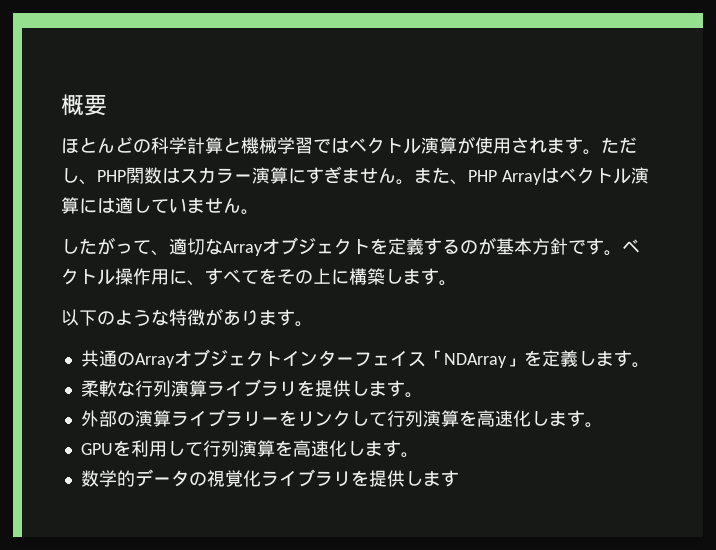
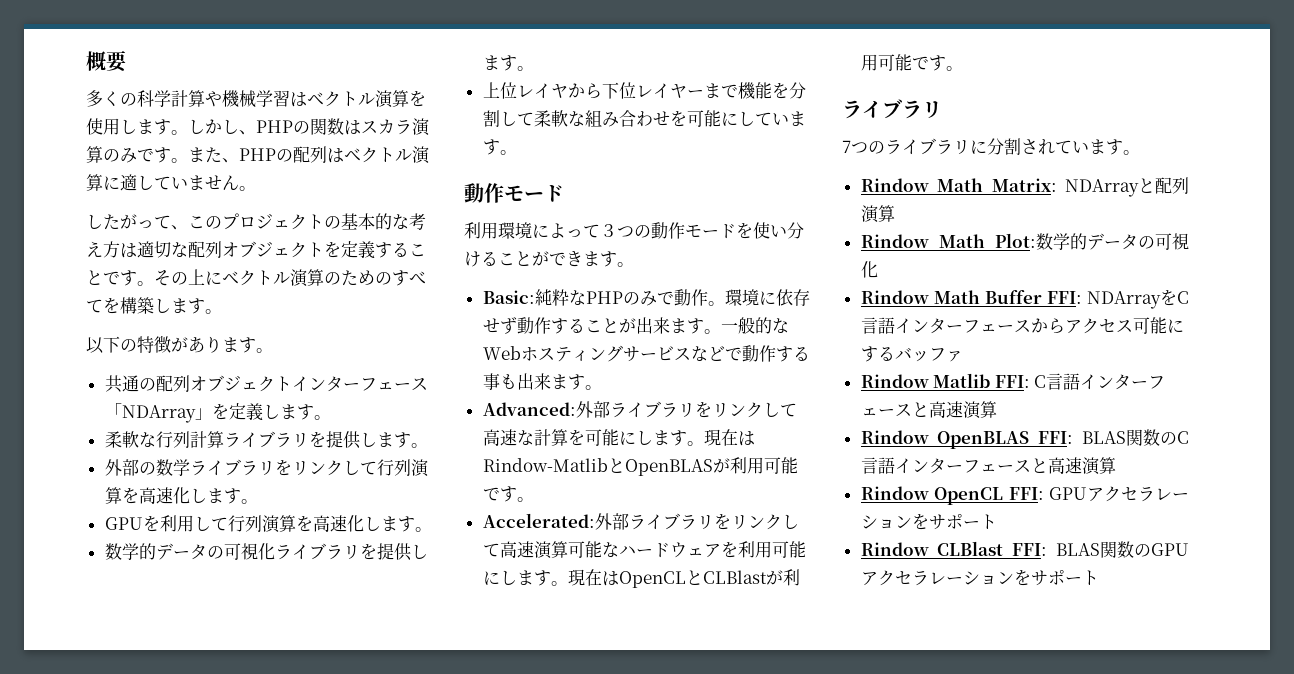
- ほとんどの科学計算と機械学習ではベクトル演算が使用されます。ただし、PHP関数はスカラー演算にすぎません。
+ 多くの科学計算や機械学習はベクトル演算を使用します。しかし、PHPの関数はスカラ演算のみです。
- また、PHP Arrayはベクトル演算には適していません。
+ また、PHPの配列はベクトル演算に適していません。
- したがって、適切なArrayオブジェクトを定義するのが基本方針です。ベクトル操作用に、すべてをその上に構築します。
+ したがって、このプロジェクトの基本的な考え方は適切な配列オブジェクトを定義することです。その上にベクトル演算のためのすべてを構築します。
- 以下のような特徴があります。
+ 以下の特徴があります。
- 共通のArrayオブジェクトインターフェイス「NDArray」を定義します。
+ 共通の配列オブジェクトインターフェース「NDArray」を定義します。
- 柔軟な行列演算ライブラリを提供します。
+ 柔軟な行列計算ライブラリを提供します。
- 外部の演算ライブラリーをリンクして行列演算を高速化します。
+ 外部の数学ライブラリをリンクして行列演算を高速化します。
- 数学的データの視覚化ライブラリを提供します
+ 数学的データの可視化ライブラリを提供します。
+ 上位レイヤから下位レイヤーまで機能を分割して柔軟な組み合わせを可能にしています。
+ 動作モード
+ 利用環境によって３つの動作モードを使い分けることができます。
+ Basic:純粋なPHPのみで動作。環境に依存せず動作することが出来ます。一般的なWebホスティングサービスなどで動作する事も出来ます。
+ Advanced:外部ライブラリをリンクして高速な計算を可能にします。現在はRindow-MatlibとOpenBLASが利用可能です。
+ Accelerated:外部ライブラリをリンクして高速演算可能なハードウェアを利用可能にします。現在はOpenCLとCLBlastが利用可能です。
+ ライブラリ
+ 7つのライブラリに分割されています。
+ Rindow Math Matrix: NDArrayと配列演算
+ Rindow Math Plot:数学的データの可視化
+ Rindow Math Buffer FFI: NDArrayをC言語インターフェースからアクセス可能にするバッファ
+ Rindow Matlib FFI: C言語インターフェースと高速演算
+ Rindow OpenBLAS FFI: BLAS関数のC言語インターフェースと高速演算
+ Rindow OpenCL FFI: GPUアクセラレーションをサポート
+ Rindow CLBlast FFI: BLAS関数のGPUアクセラレーションをサポート

